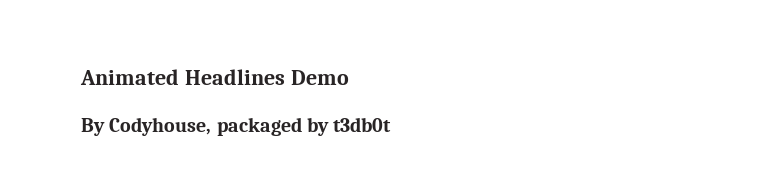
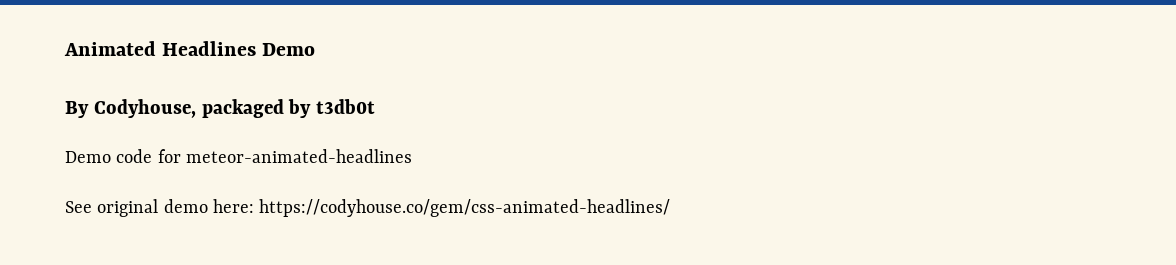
+ Demo code for meteor-animated-headlines
+ See original demo here: https://codyhouse.co/gem/css-animated-headlines/

